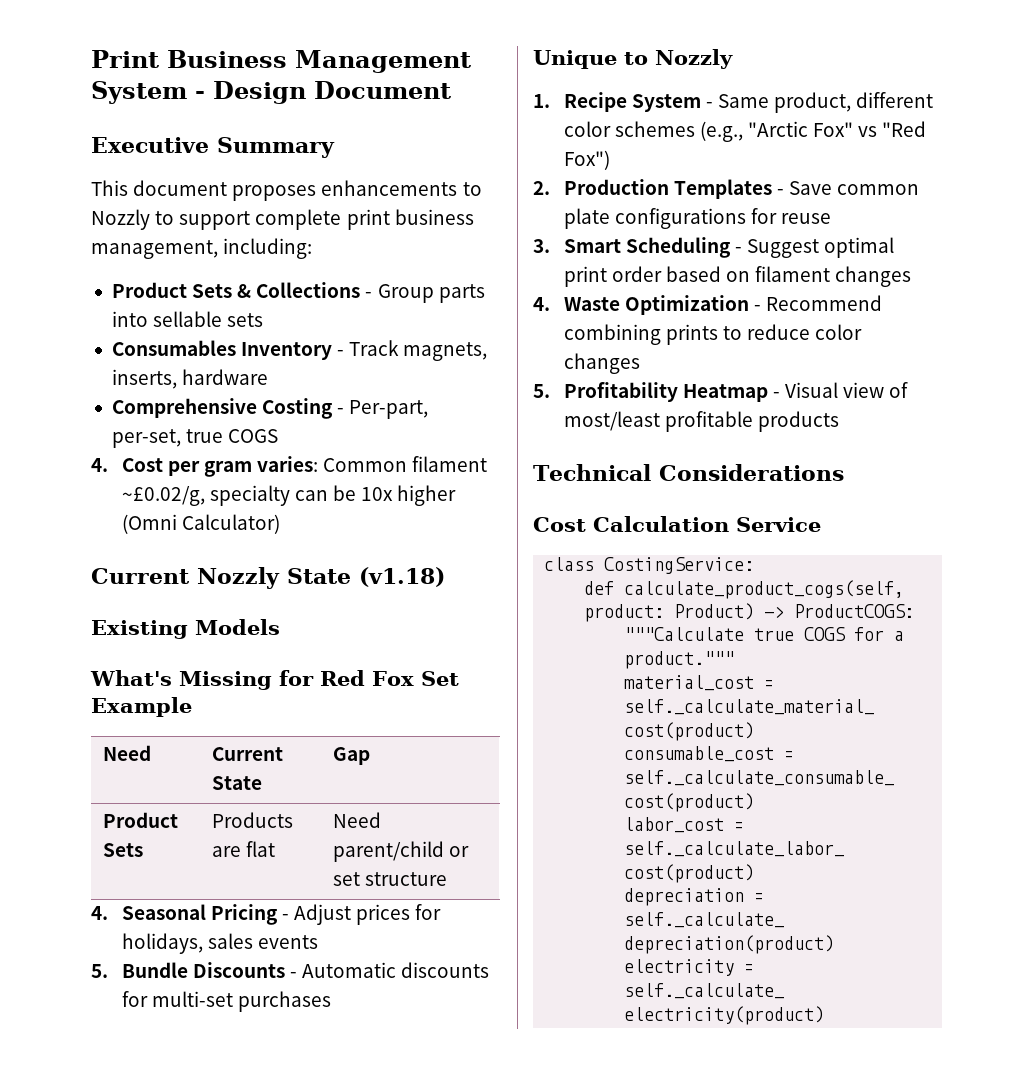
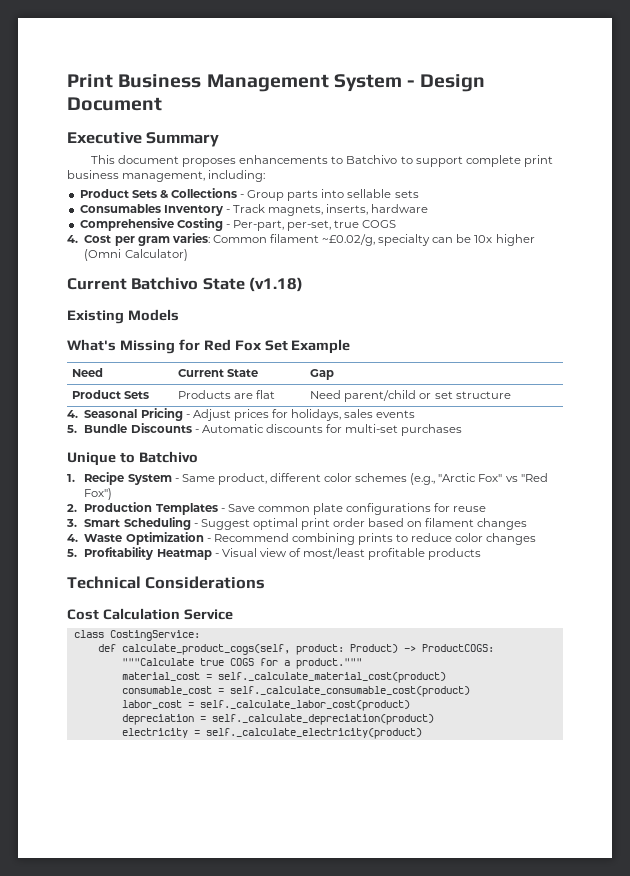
- This document proposes enhancements to Nozzly to support complete print business management, including:
+ This document proposes enhancements to Batchivo to support complete print business management, including:
- Current Nozzly State (v1.18)
+ Current Batchivo State (v1.18)
- Unique to Nozzly
+ Unique to Batchivo

